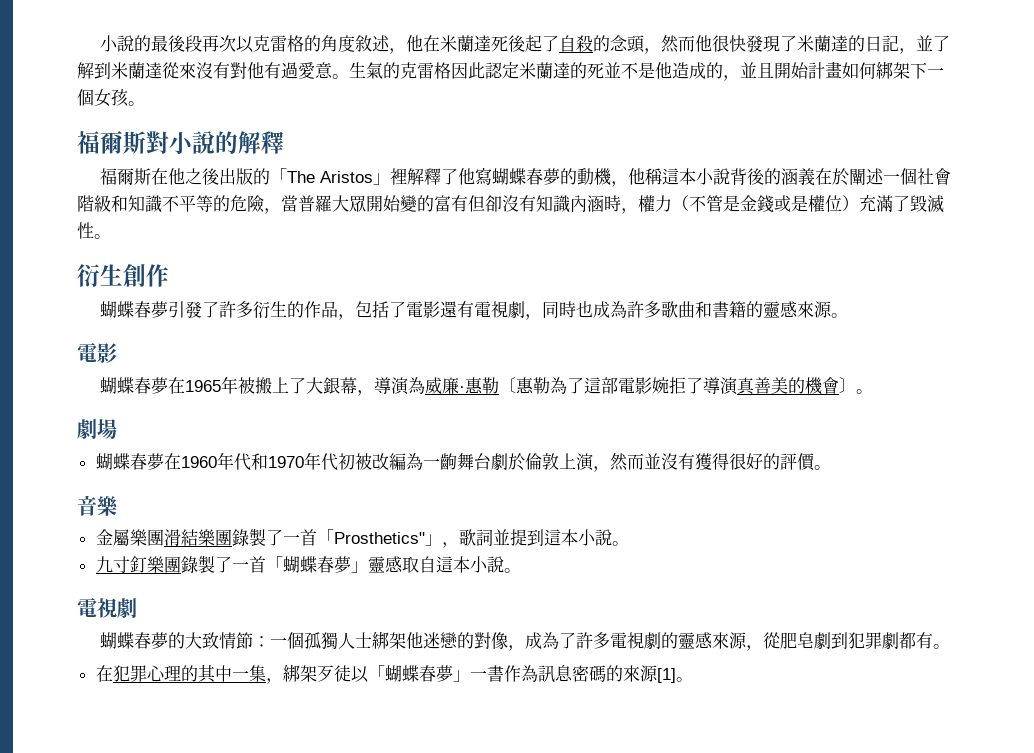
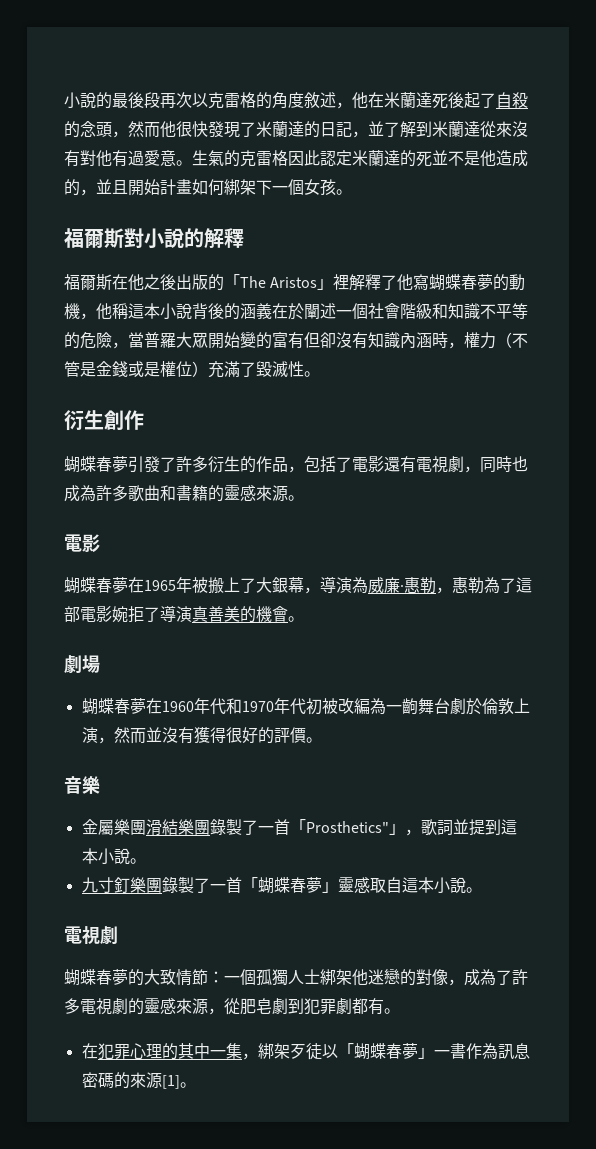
- 蝴蝶春夢在1965年被搬上了大銀幕，導演為威廉·惠勒〔惠勒為了這部電影婉拒了導演真善美的機會〕。
+ 蝴蝶春夢在1965年被搬上了大銀幕，導演為威廉·惠勒，惠勒為了這部電影婉拒了導演真善美的機會。

